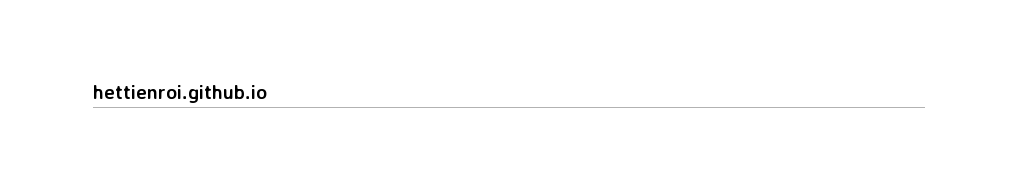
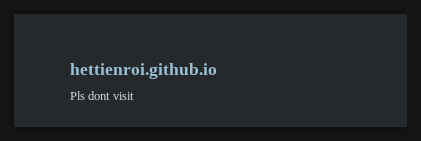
+ Pls dont visit

